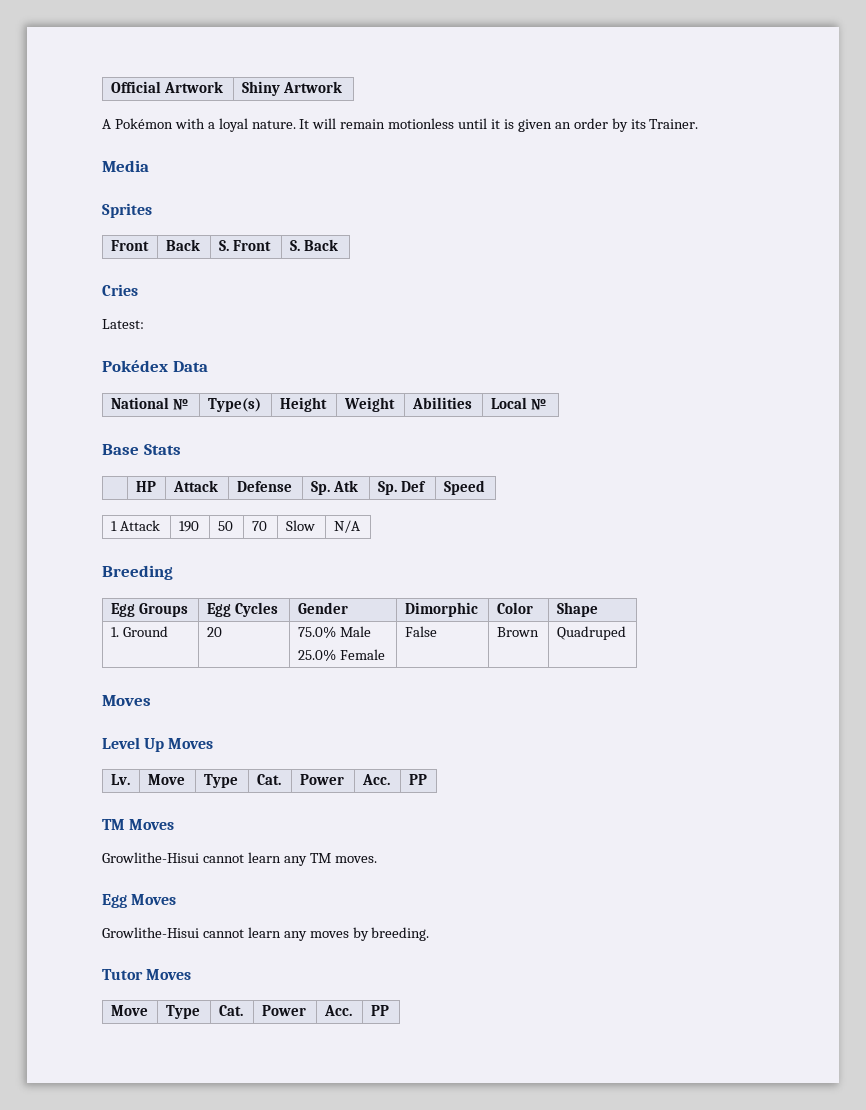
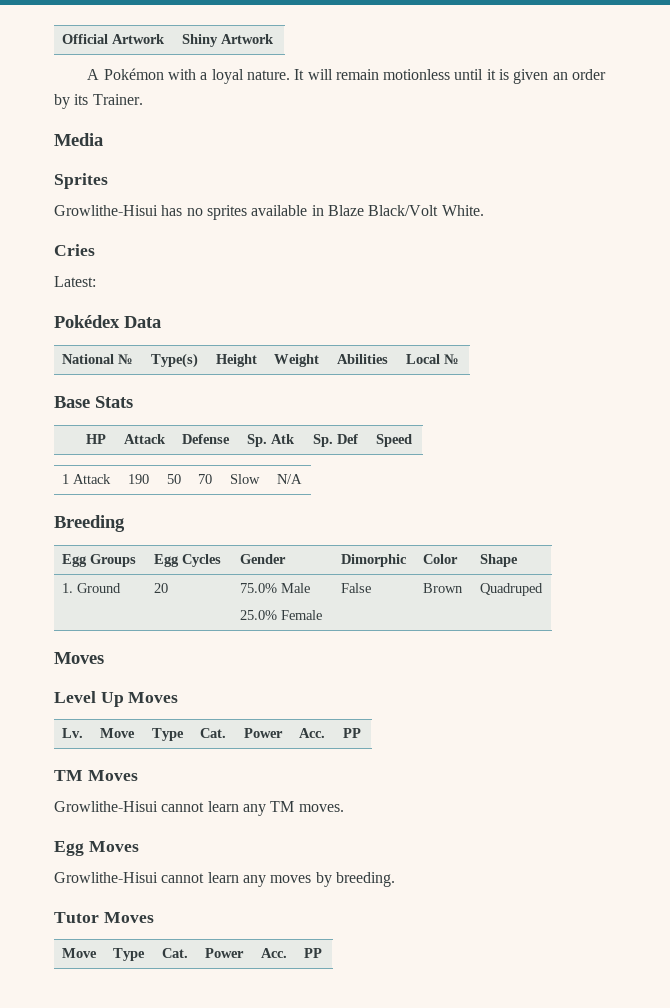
- Front | Back | S. Front | S. Back
+ Growlithe-Hisui has no sprites available in Blaze Black/Volt White.

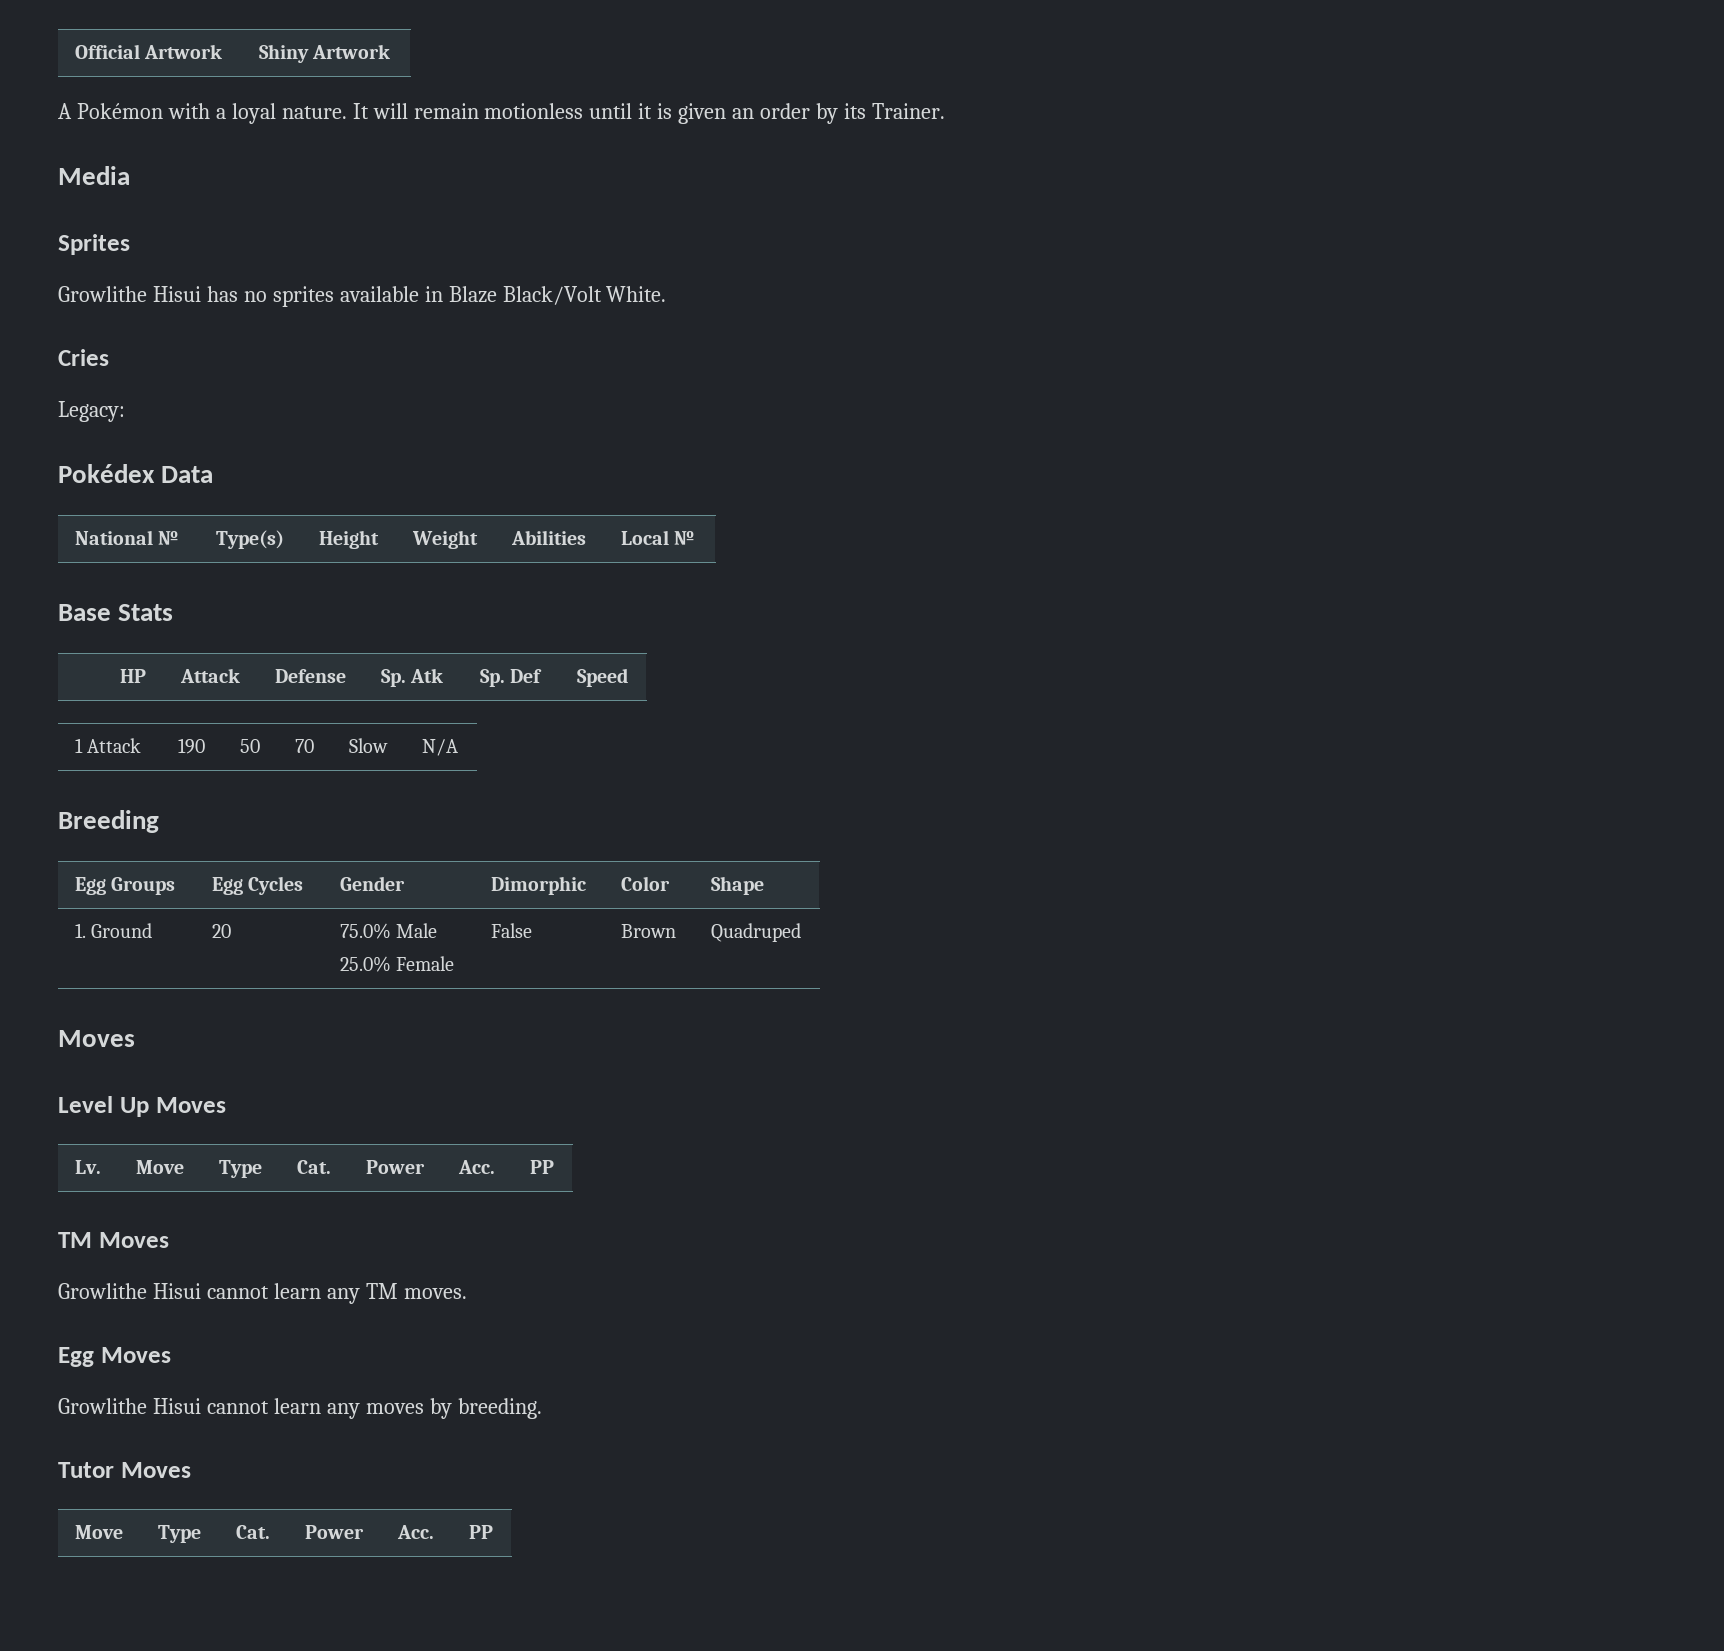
- Growlithe-Hisui has no sprites available in Blaze Black/Volt White.
+ Growlithe Hisui has no sprites available in Blaze Black/Volt White.
- Latest:
+ Legacy:
- Growlithe-Hisui cannot learn any TM moves.
+ Growlithe Hisui cannot learn any TM moves.
- Growlithe-Hisui cannot learn any moves by breeding.
+ Growlithe Hisui cannot learn any moves by breeding.

